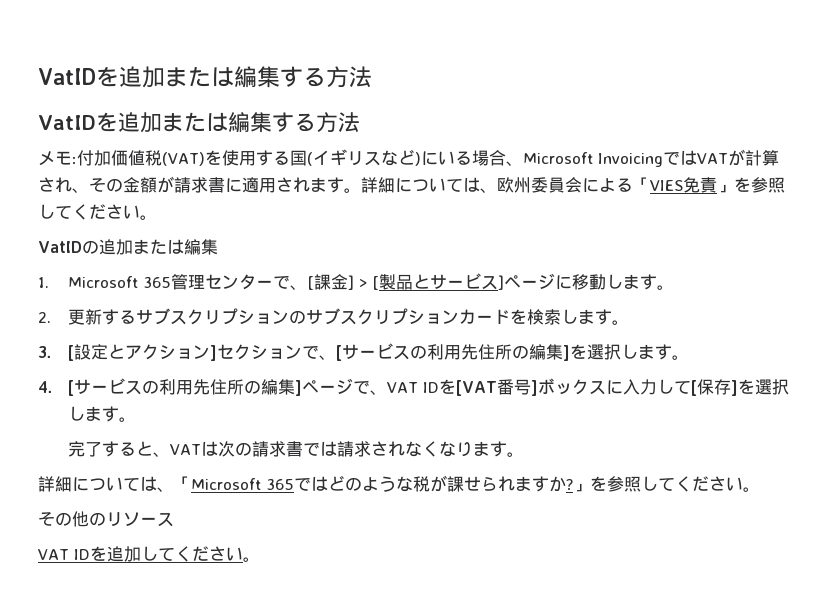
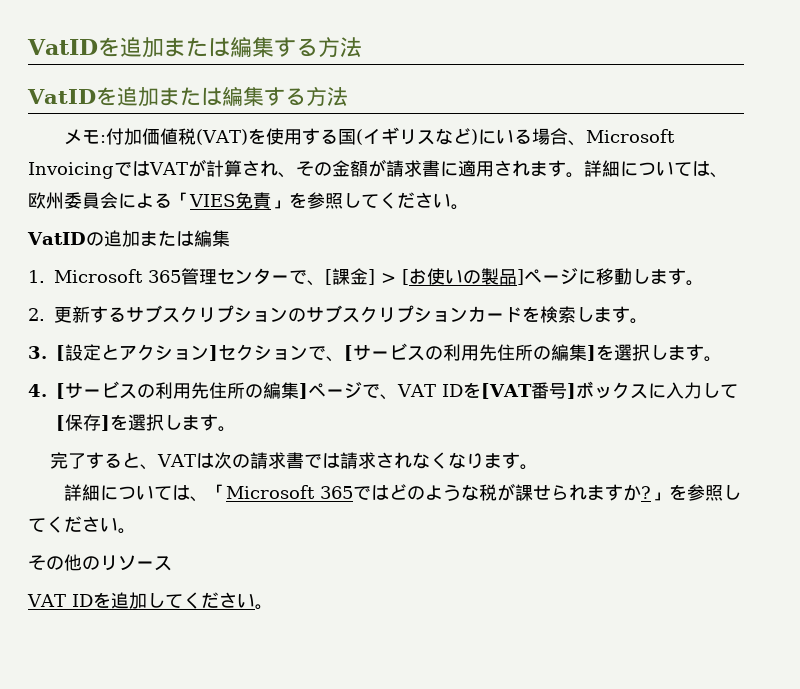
- 1. Microsoft 365管理センターで、[課金] > [製品とサービス]ページに移動します。
+ 1. Microsoft 365管理センターで、[課金] > [お使いの製品]ページに移動します。

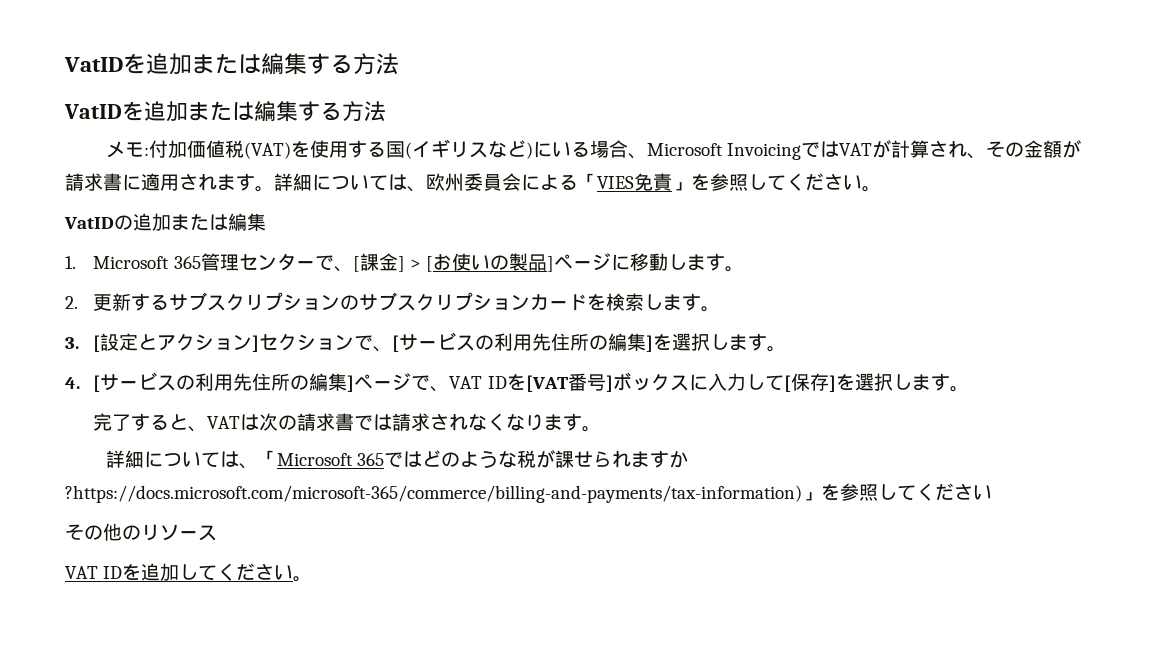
- 詳細については、「Microsoft 365ではどのような税が課せられますか?」を参照してください。
+ 詳細については、「Microsoft 365ではどのような税が課せられますか?https://docs.microsoft.com/microsoft-365/commerce/billing-and-payments/tax-information)」を参照してください

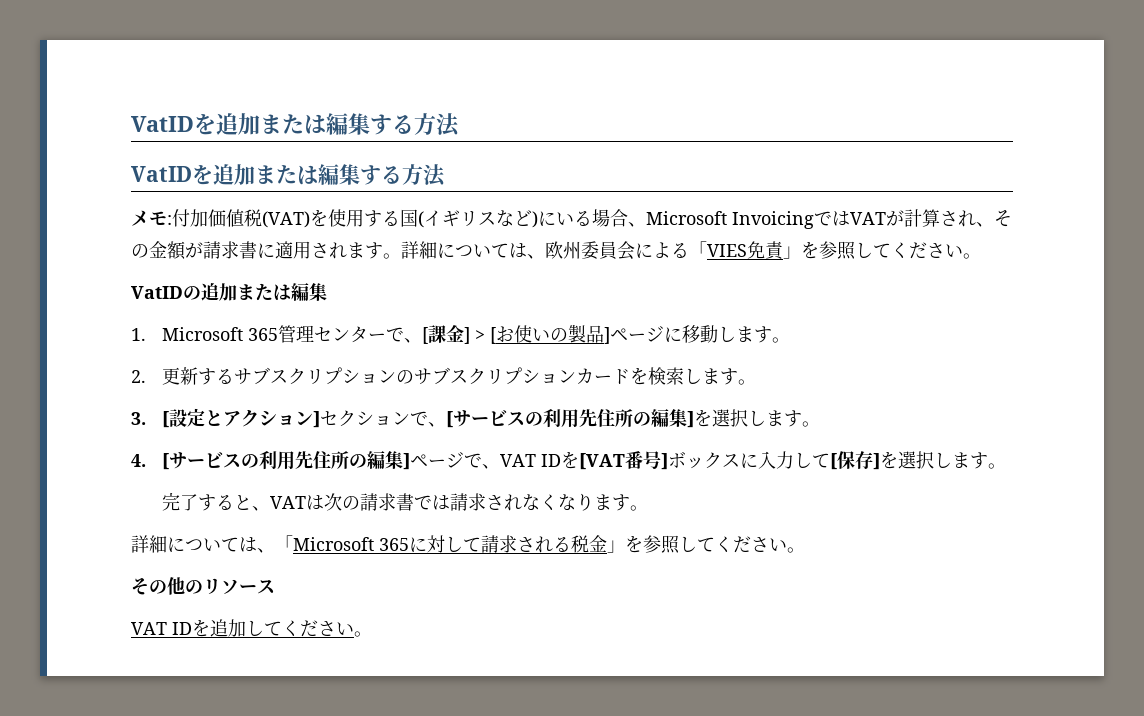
- 詳細については、「Microsoft 365ではどのような税が課せられますか?https://docs.microsoft.com/microsoft-365/commerce/billing-and-payments/tax-information)」を参照してください
+ 詳細については、「Microsoft 365に対して請求される税金」を参照してください。

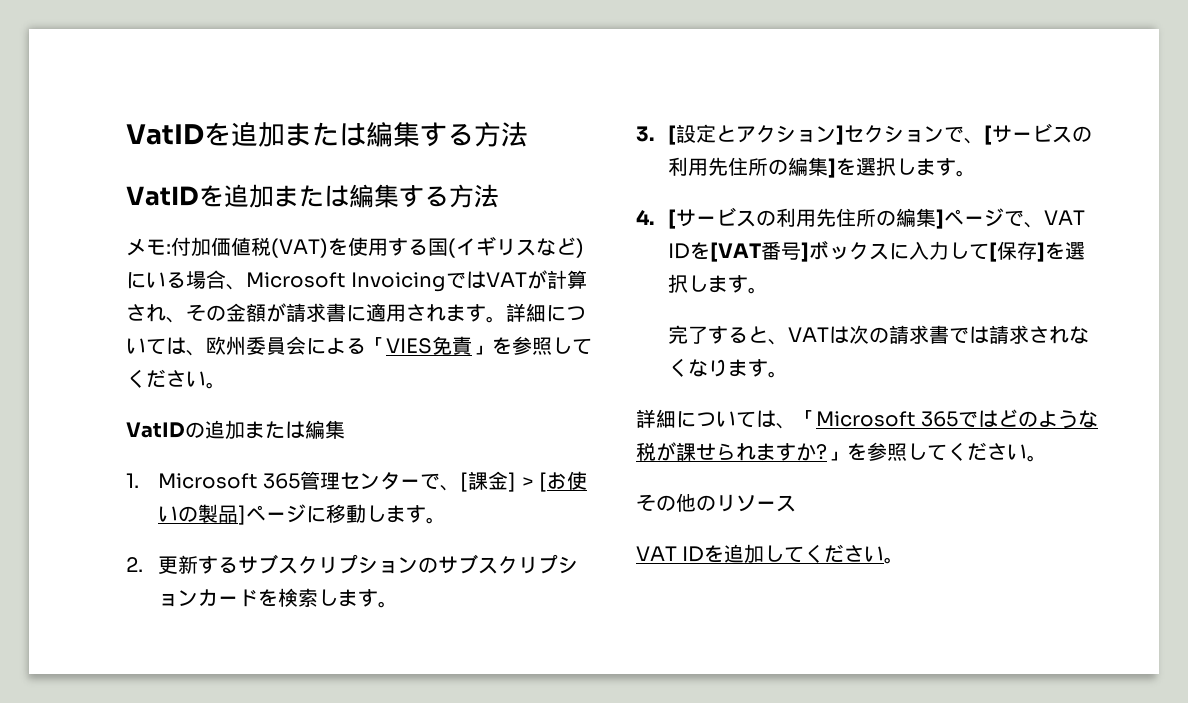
- 詳細については、「Microsoft 365に対して請求される税金」を参照してください。
+ 詳細については、「Microsoft 365ではどのような税が課せられますか?」を参照してください。

